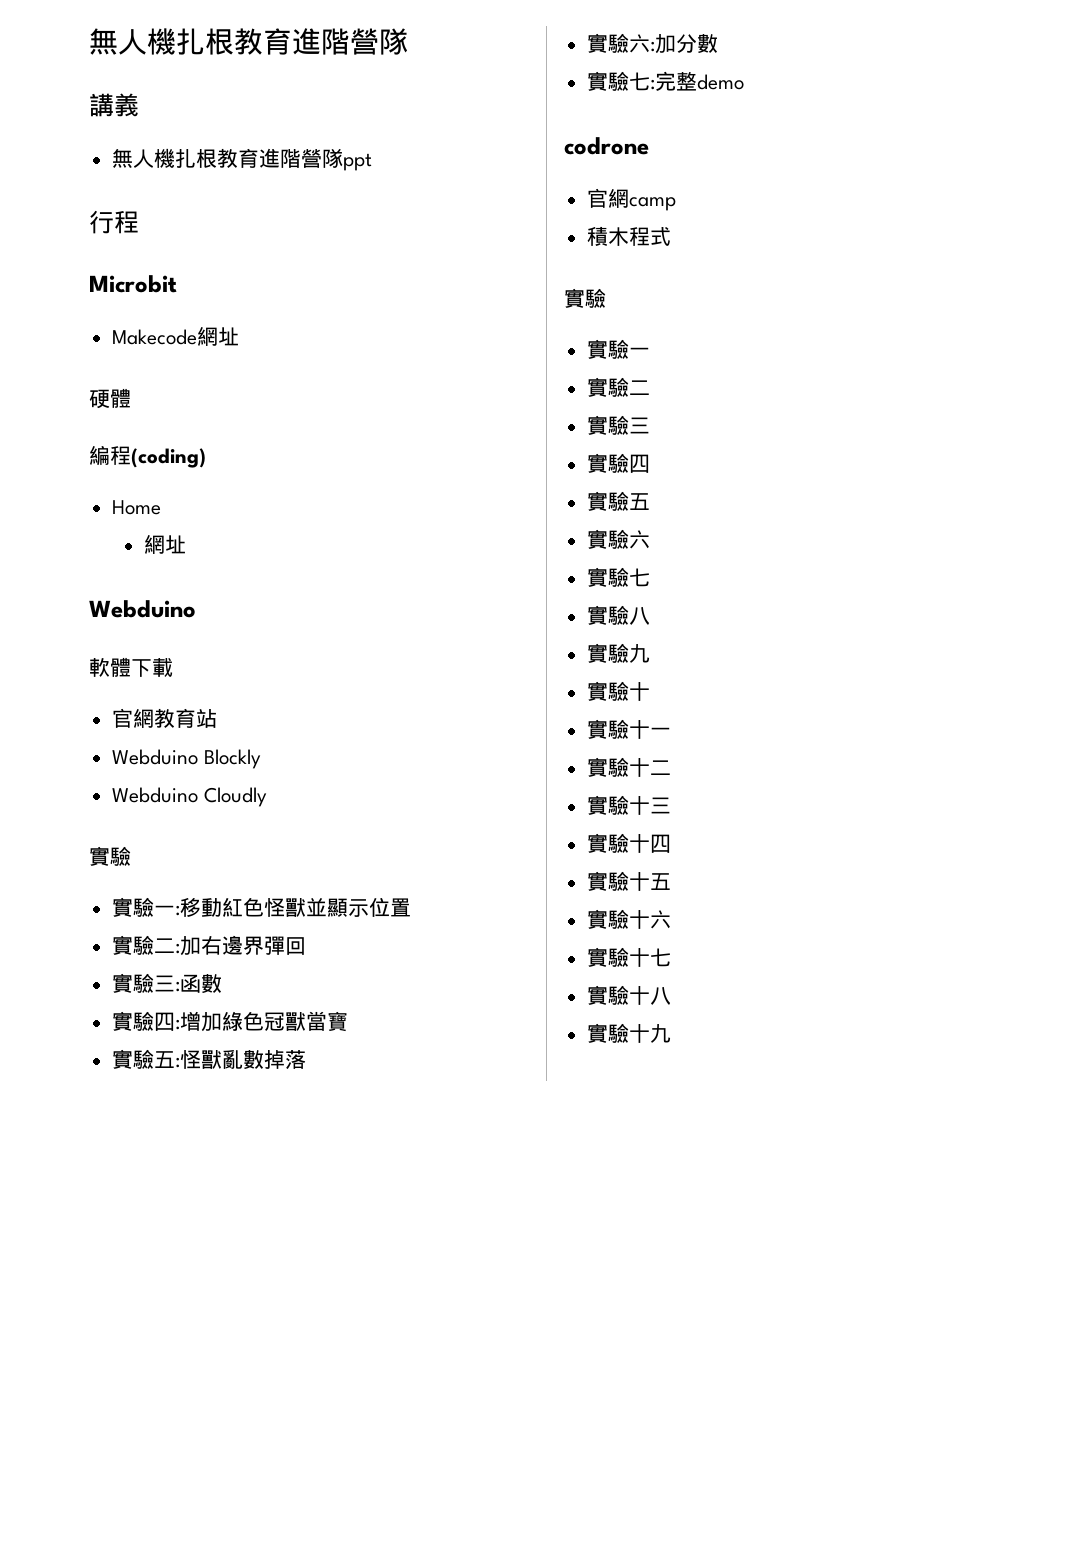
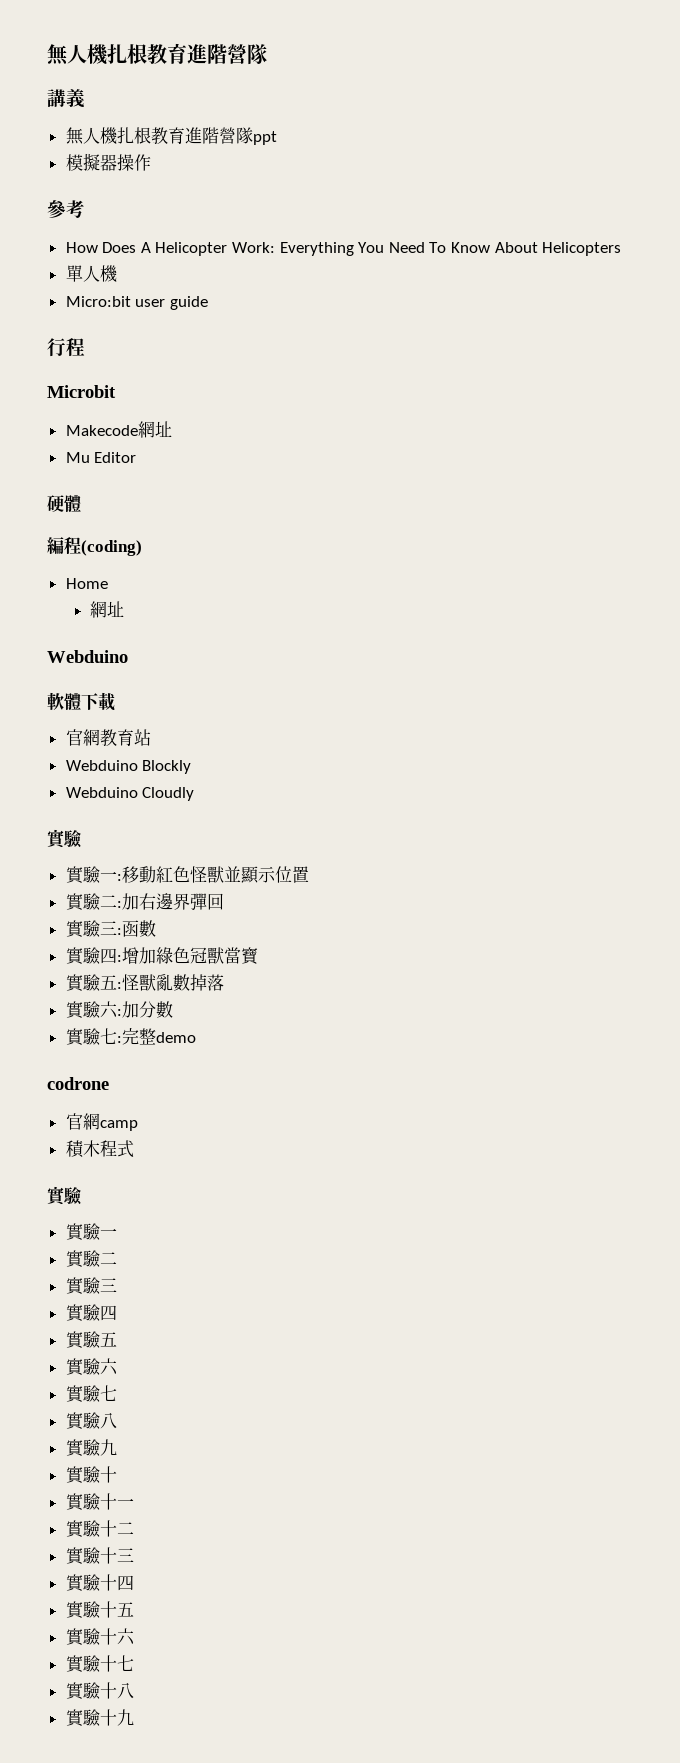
+ 模擬器操作
+ 參考
+ How Does A Helicopter Work: Everything You Need To Know About Helicopters
+ 單人機
+ Micro:bit user guide
+ Mu Editor

